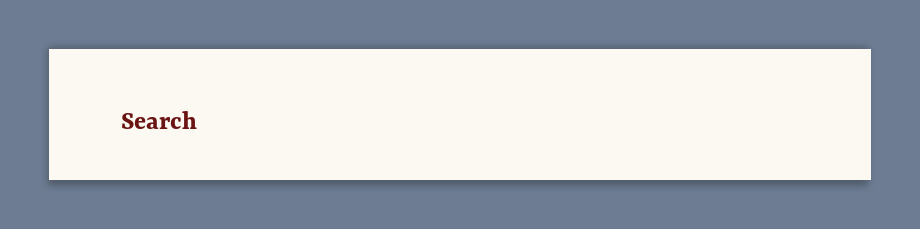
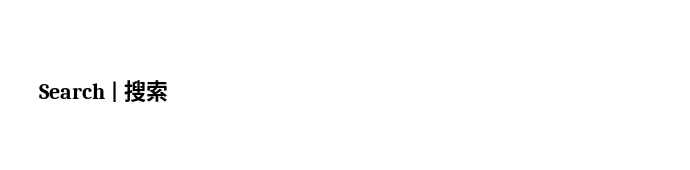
- Search
+ Search | 搜索

